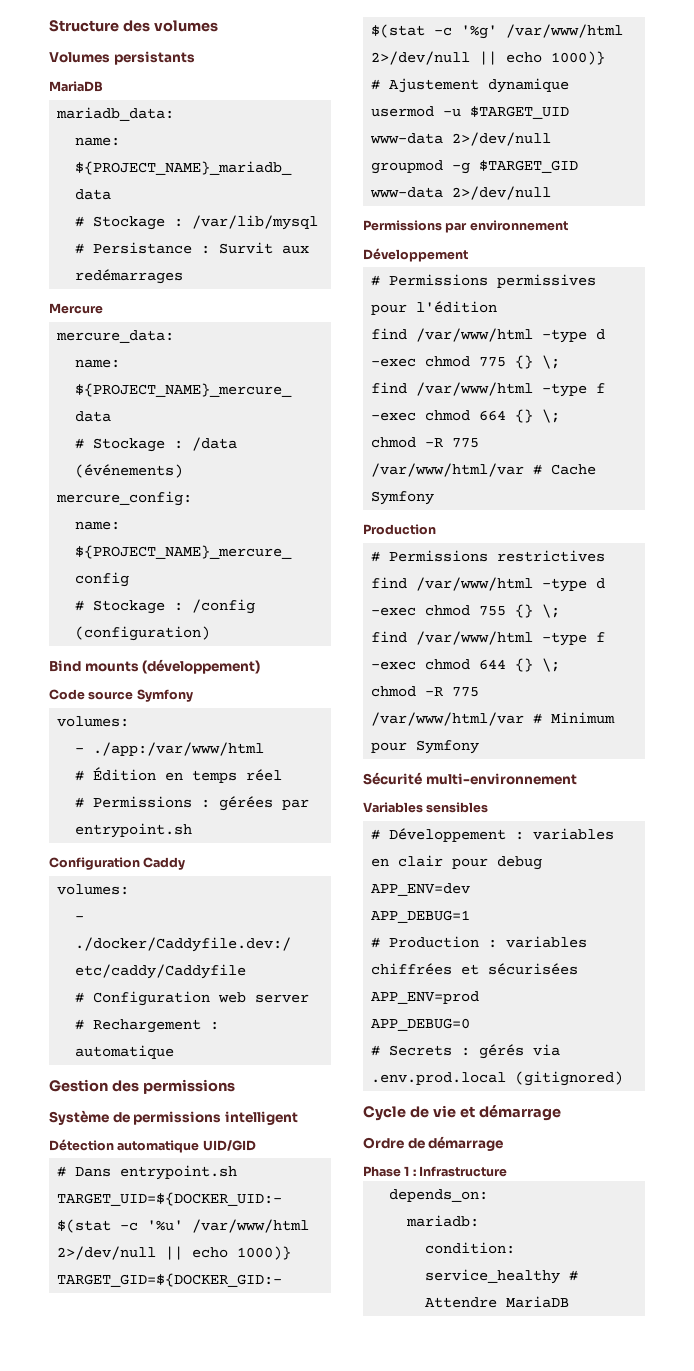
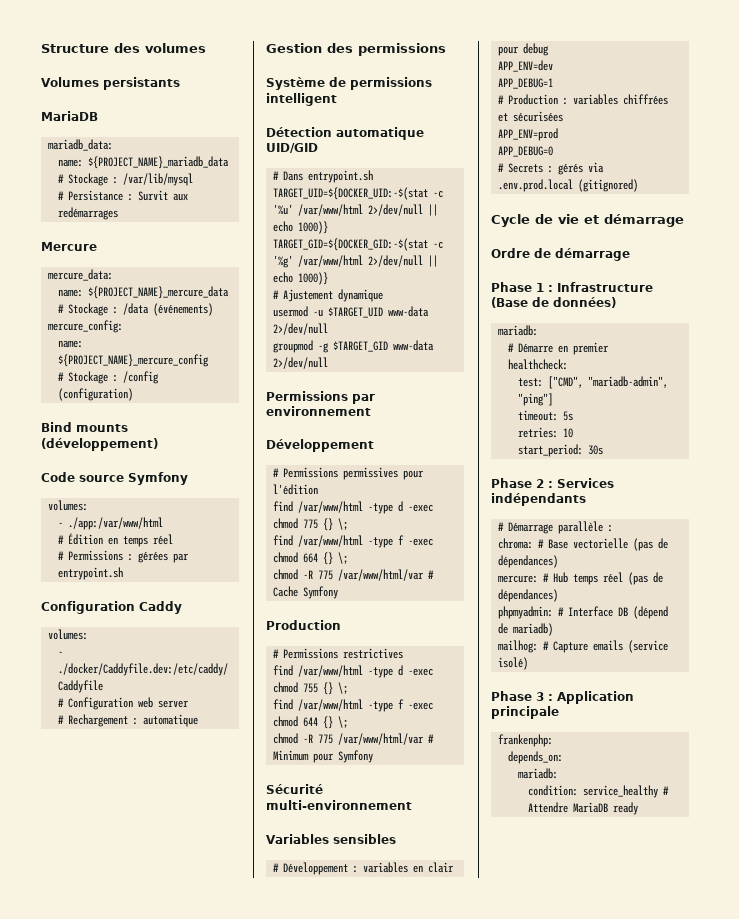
- Phase 1 : Infrastructure
+ Phase 1 : Infrastructure (Base de données)
+ mariadb:
+ # Démarre en premier
+ healthcheck:
+ test: ["CMD", "mariadb-admin", "ping"]
+ timeout: 5s
+ retries: 10
+ start_period: 30s
+ Phase 2 : Services indépendants
+ # Démarrage parallèle :
+ chroma: # Base vectorielle (pas de dépendances)
+ mercure: # Hub temps réel (pas de dépendances)
+ phpmyadmin: # Interface DB (dépend de mariadb)
+ mailhog: # Capture emails (service isolé)
+ Phase 3 : Application principale
+ frankenphp:
- condition: service_healthy # Attendre MariaDB
+ condition: service_healthy # Attendre MariaDB ready

